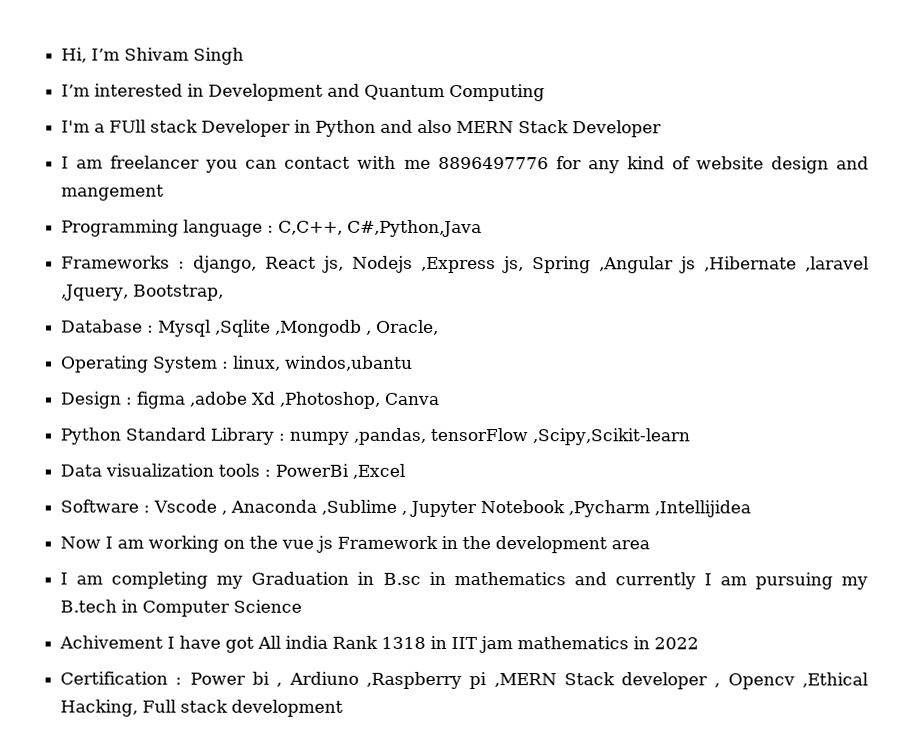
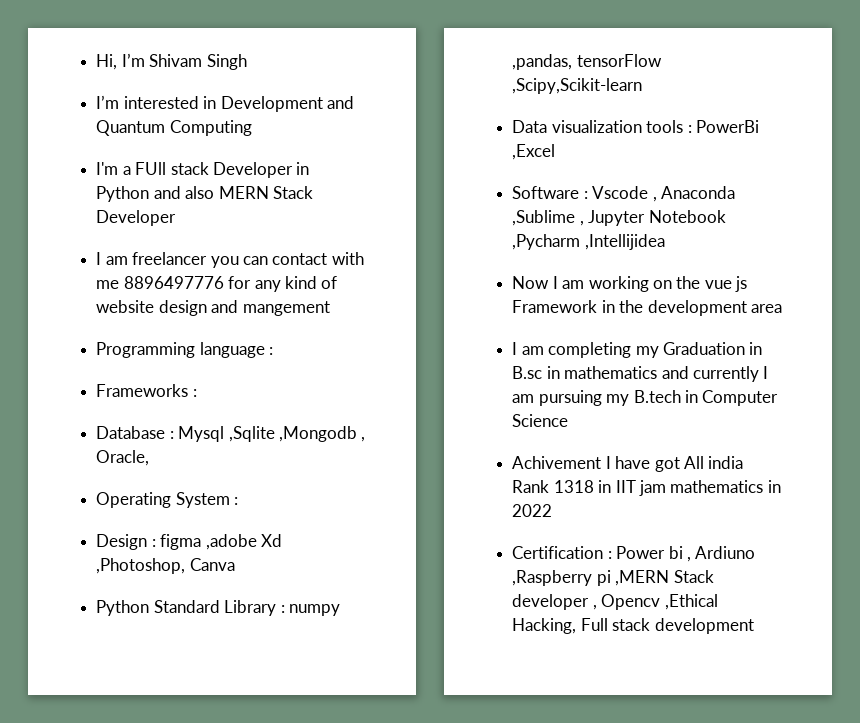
- Programming language : C,C++, C#,Python,Java
+ Programming language :
- Frameworks : django, React js, Nodejs ,Express js, Spring ,Angular js ,Hibernate ,laravel ,Jquery, Bootstrap,
+ Frameworks :
- Operating System : linux, windos,ubantu
+ Operating System :

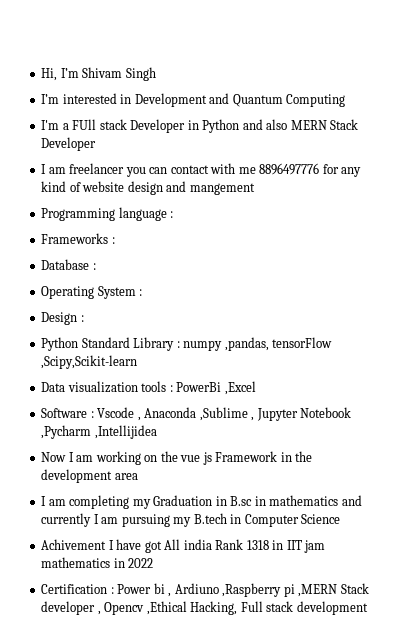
- Database : Mysql ,Sqlite ,Mongodb , Oracle,
+ Database :
- Design : figma ,adobe Xd ,Photoshop, Canva
+ Design :

